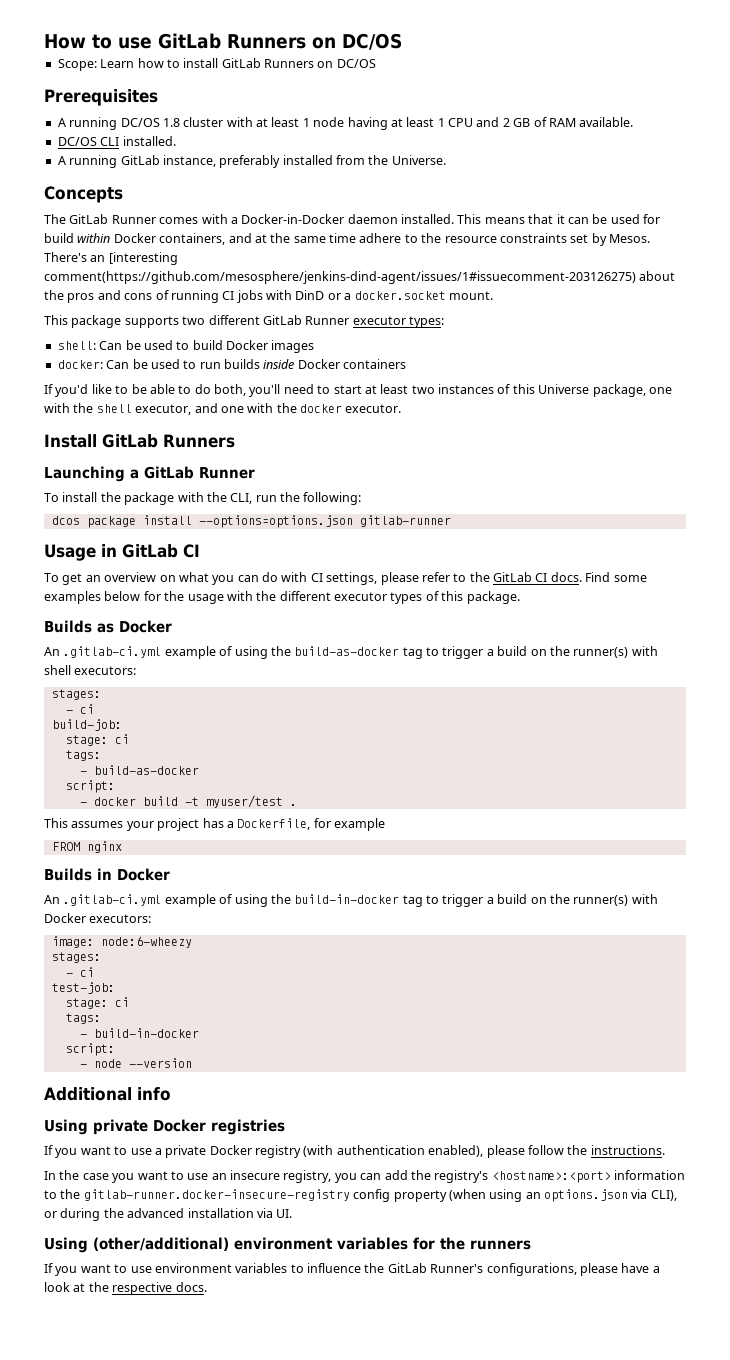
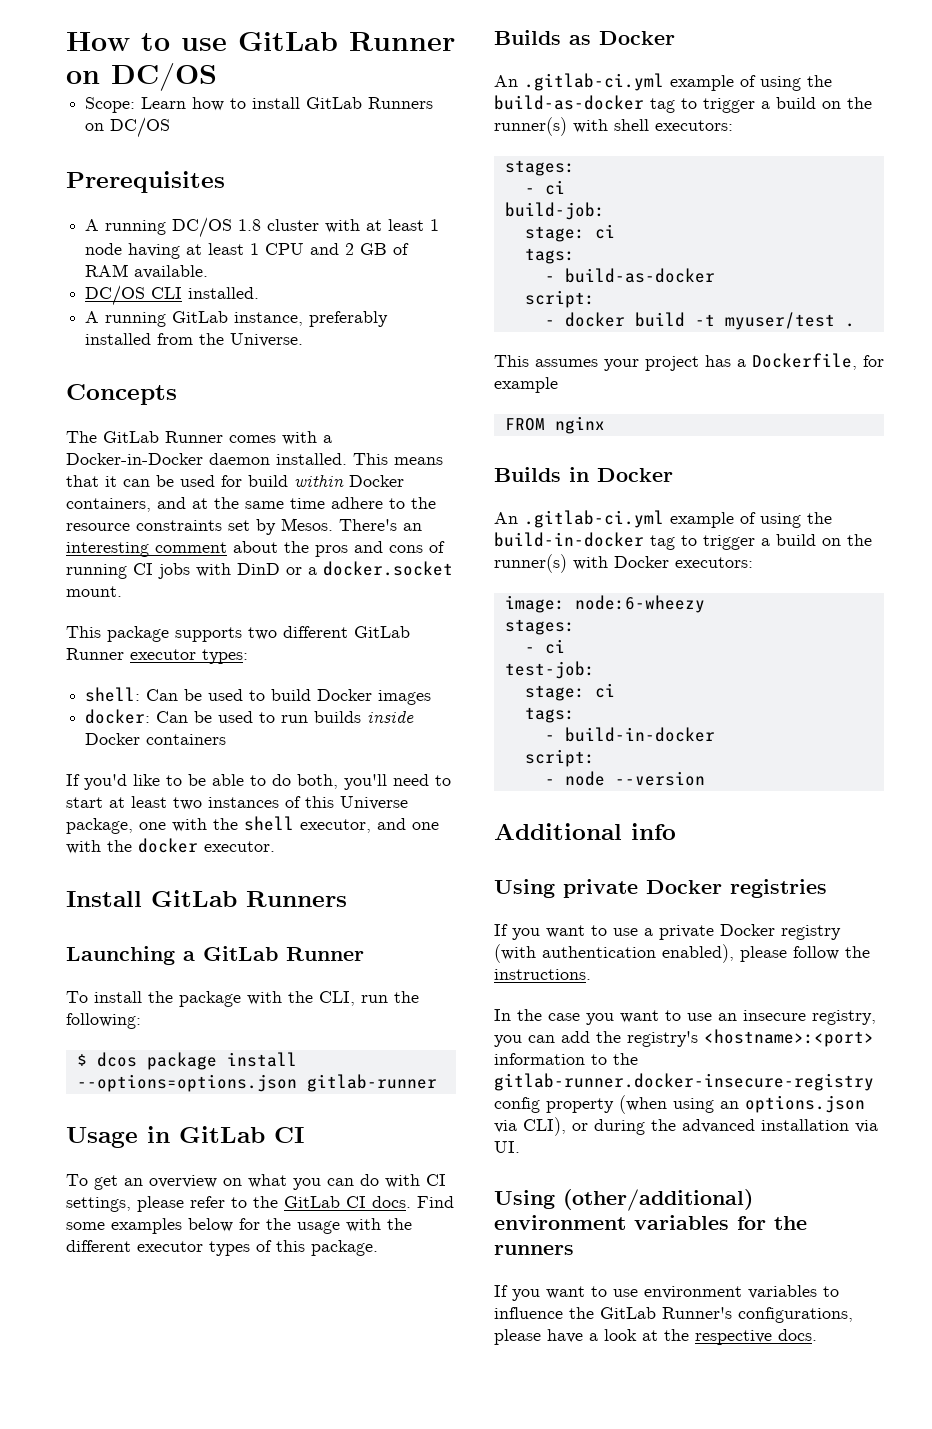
- How to use GitLab Runners on DC/OS
+ How to use GitLab Runner on DC/OS
- There's an [interesting comment(https://github.com/mesosphere/jenkins-dind-agent/issues/1#issuecomment-203126275) about the pros and cons of running CI jobs with DinD or a docker.socket mount.
+ There's an interesting comment about the pros and cons of running CI jobs with DinD or a docker.socket mount.
- dcos package install --options=options.json gitlab-runner
+ $ dcos package install --options=options.json gitlab-runner

